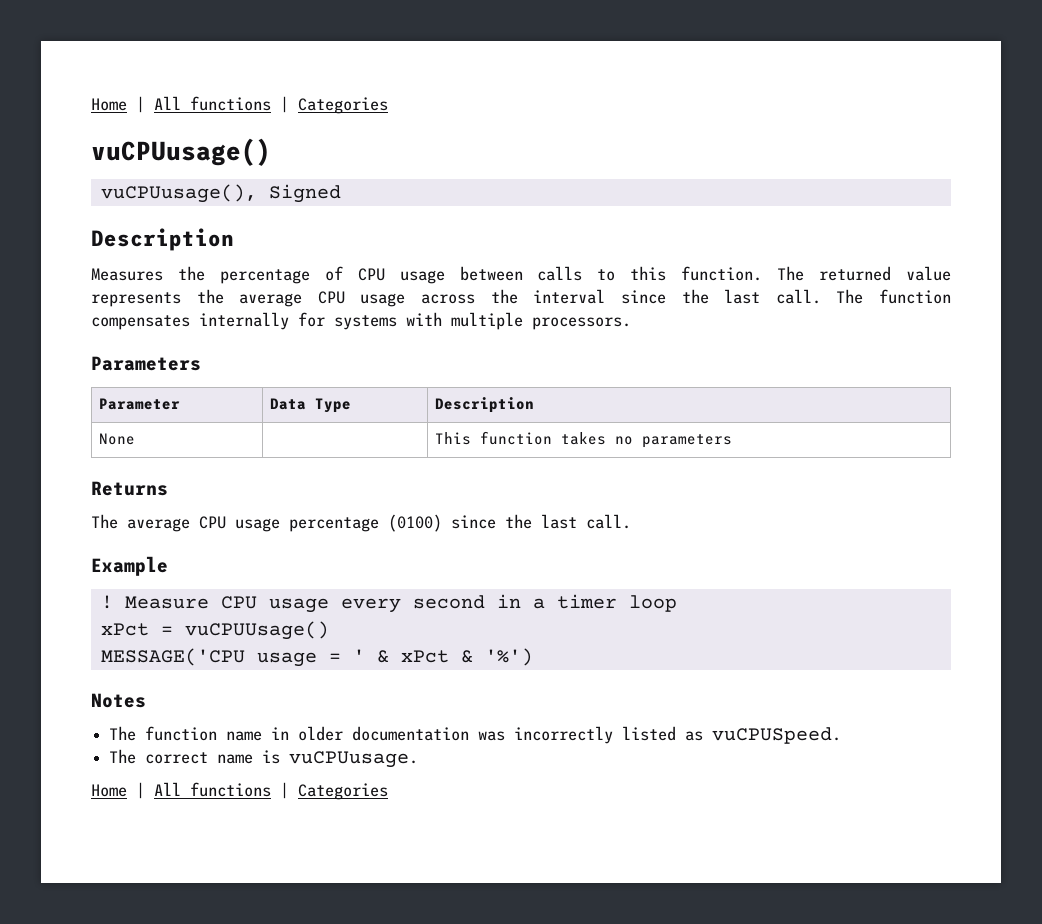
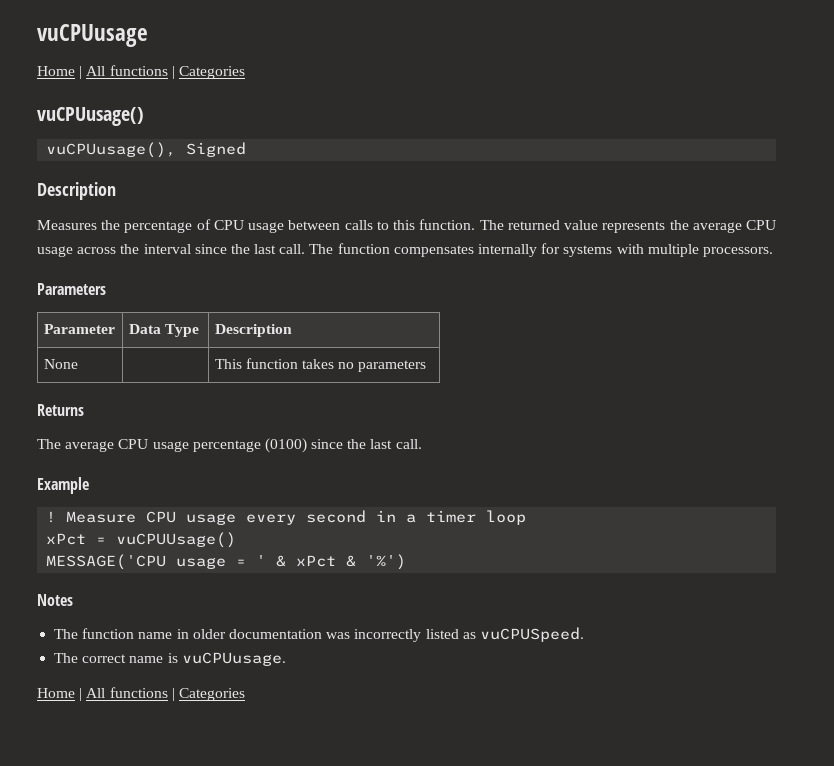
+ vuCPUusage

